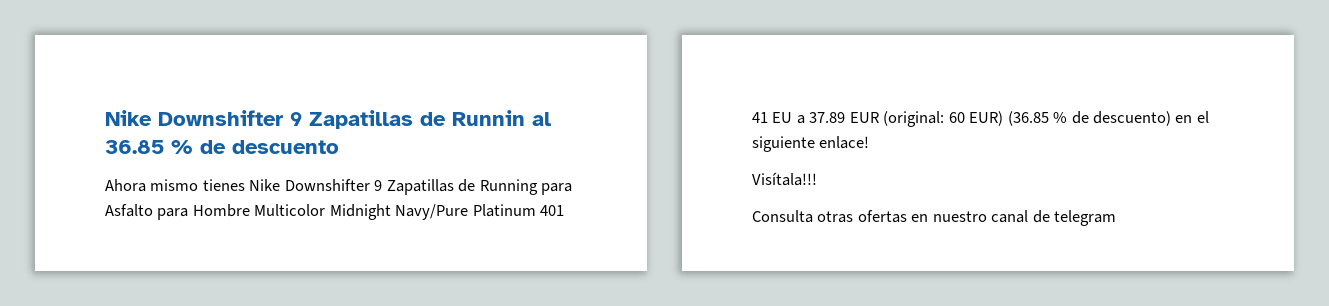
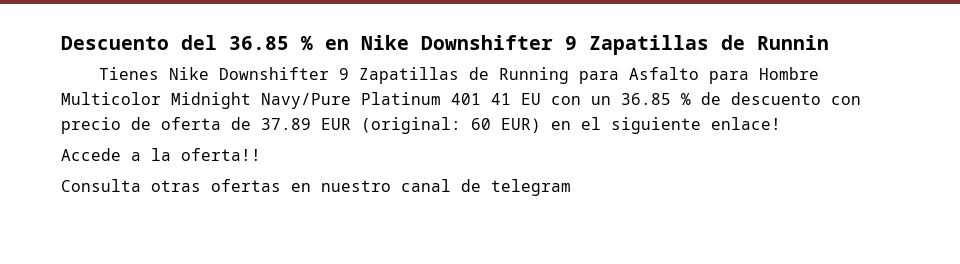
- Nike Downshifter 9 Zapatillas de Runnin al 36.85 % de descuento
- Ahora mismo tienes Nike Downshifter 9 Zapatillas de Running para Asfalto para Hombre Multicolor Midnight Navy/Pure Platinum 401 41 EU a 37.89 EUR (original: 60 EUR) (36.85 % de descuento) en el siguiente enlace!
+ Descuento del 36.85 % en Nike Downshifter 9 Zapatillas de Runnin
+ Tienes Nike Downshifter 9 Zapatillas de Running para Asfalto para Hombre Multicolor Midnight Navy/Pure Platinum 401 41 EU con un 36.85 % de descuento con precio de oferta de 37.89 EUR (original: 60 EUR) en el siguiente enlace!
- Visítala!!!
+ Accede a la oferta!!

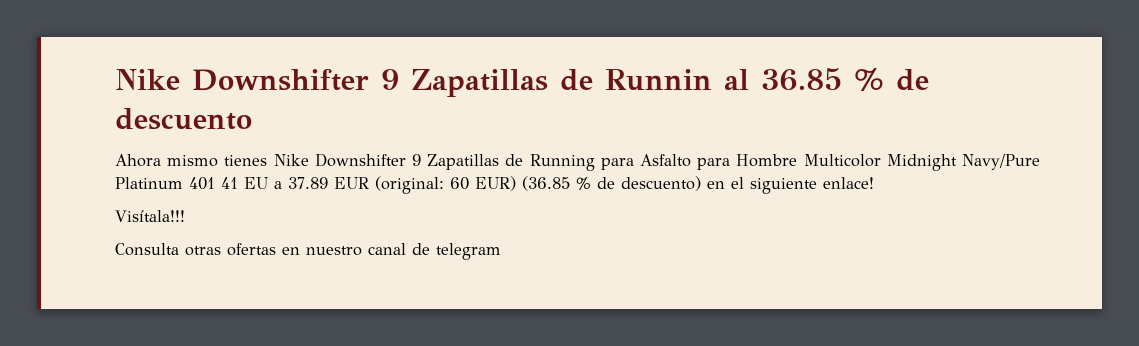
- Descuento del 36.85 % en Nike Downshifter 9 Zapatillas de Runnin
- Tienes Nike Downshifter 9 Zapatillas de Running para Asfalto para Hombre Multicolor Midnight Navy/Pure Platinum 401 41 EU con un 36.85 % de descuento con precio de oferta de 37.89 EUR (original: 60 EUR) en el siguiente enlace!
+ Nike Downshifter 9 Zapatillas de Runnin al 36.85 % de descuento
+ Ahora mismo tienes Nike Downshifter 9 Zapatillas de Running para Asfalto para Hombre Multicolor Midnight Navy/Pure Platinum 401 41 EU a 37.89 EUR (original: 60 EUR) (36.85 % de descuento) en el siguiente enlace!
- Accede a la oferta!!
+ Visítala!!!

